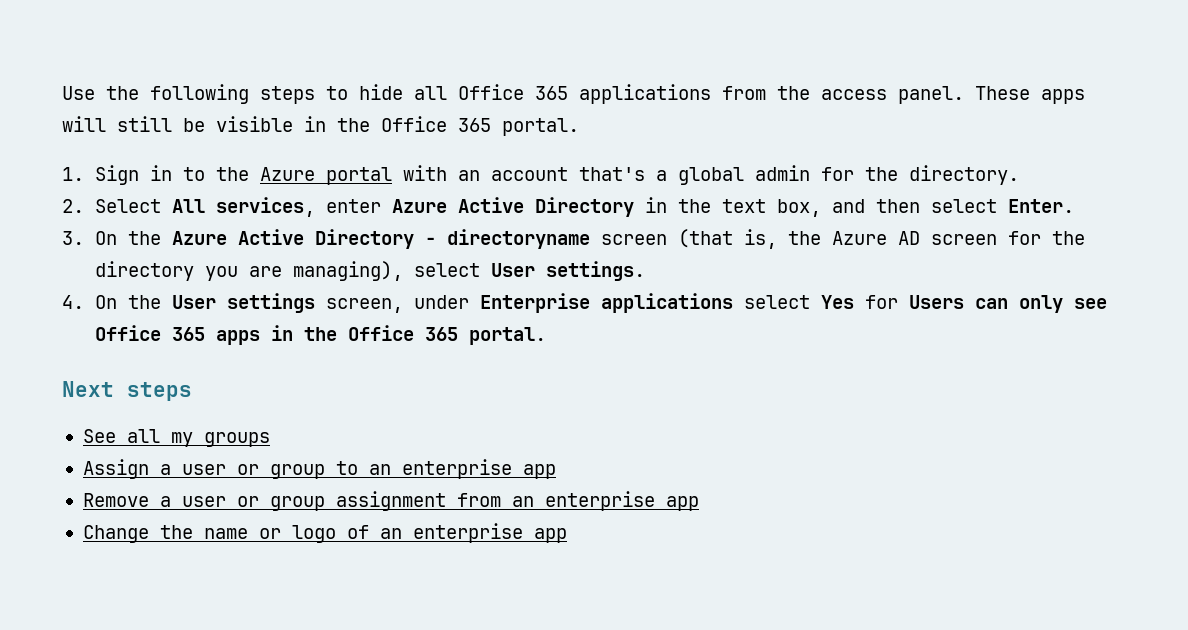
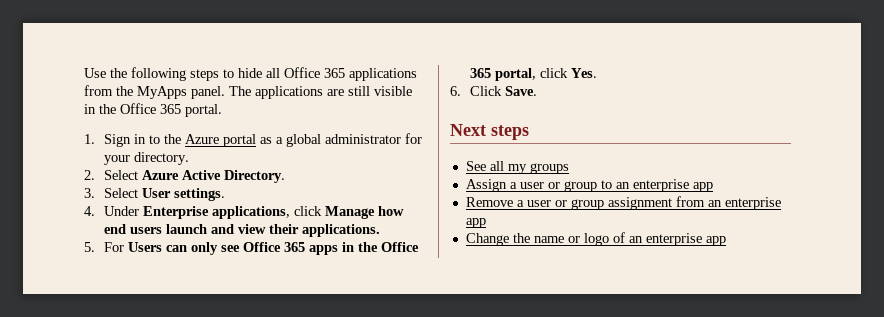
- Use the following steps to hide all Office 365 applications from the access panel. These apps will still be visible in the Office 365 portal.
+ Use the following steps to hide all Office 365 applications from the MyApps panel. The applications are still visible in the Office 365 portal.
- 1. Sign in to the Azure portal with an account that's a global admin for the directory.
- 2. Select All services, enter Azure Active Directory in the text box, and then select Enter.
- 3. On the Azure Active Directory - directoryname screen (that is, the Azure AD screen for the directory you are managing), select User settings.
- 4. On the User settings screen, under Enterprise applications select Yes for Users can only see Office 365 apps in the Office 365 portal.
+ 1. Sign in to the Azure portal as a global administrator for your directory.
+ 2. Select Azure Active Directory.
+ 3. Select User settings.
+ 4. Under Enterprise applications, click Manage how end users launch and view their applications.
+ 5. For Users can only see Office 365 apps in the Office 365 portal, click Yes.
+ 6. Click Save.

